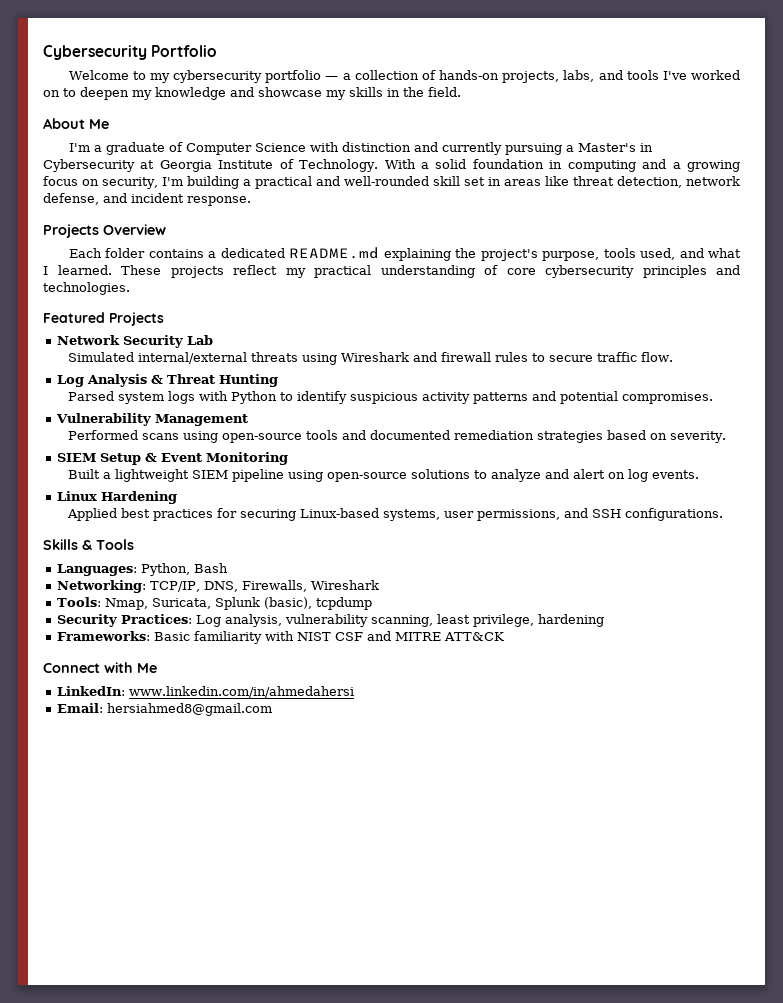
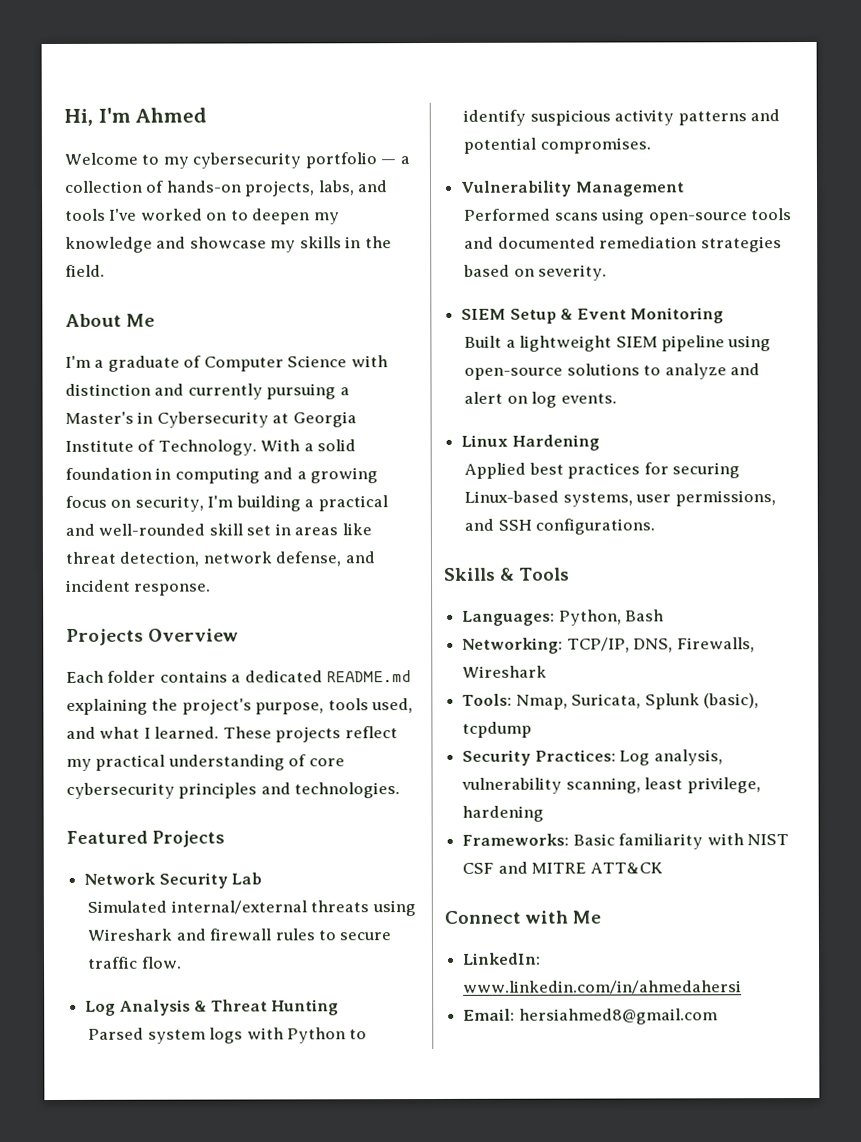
- Cybersecurity Portfolio
+ Hi, I'm Ahmed

